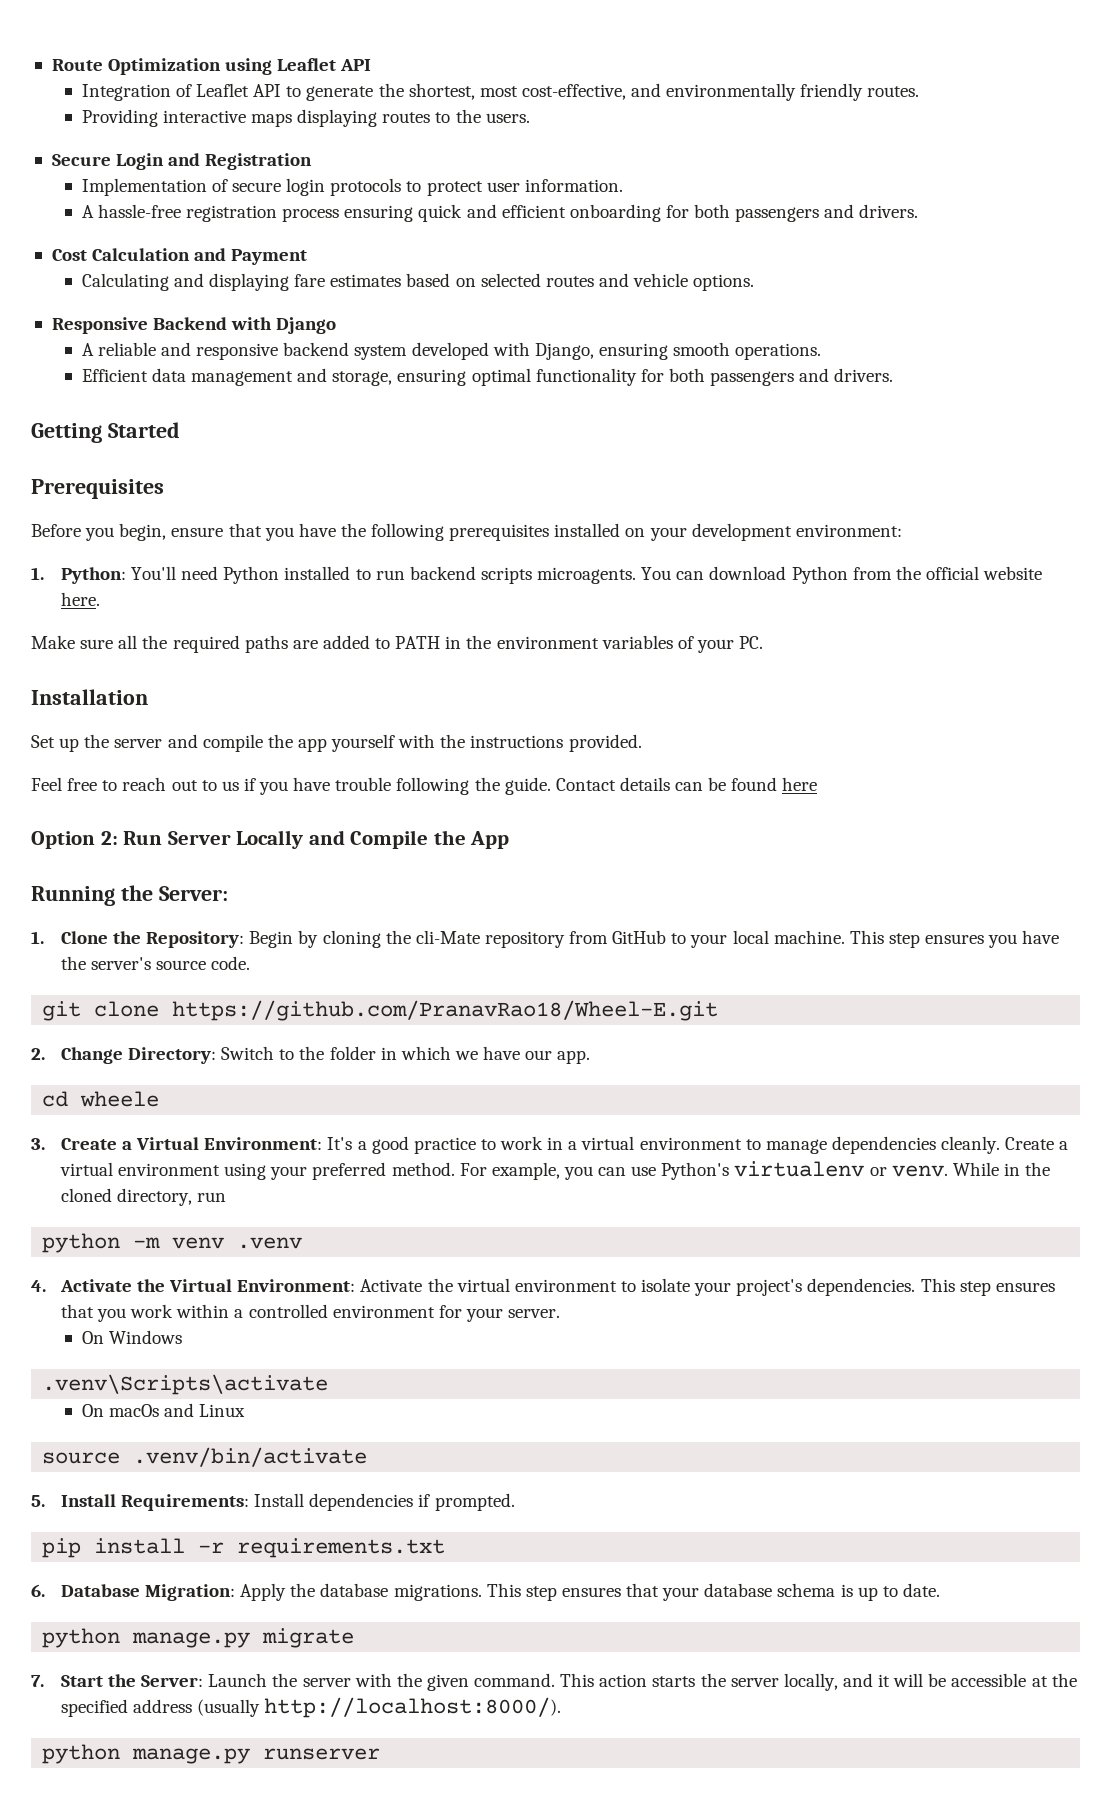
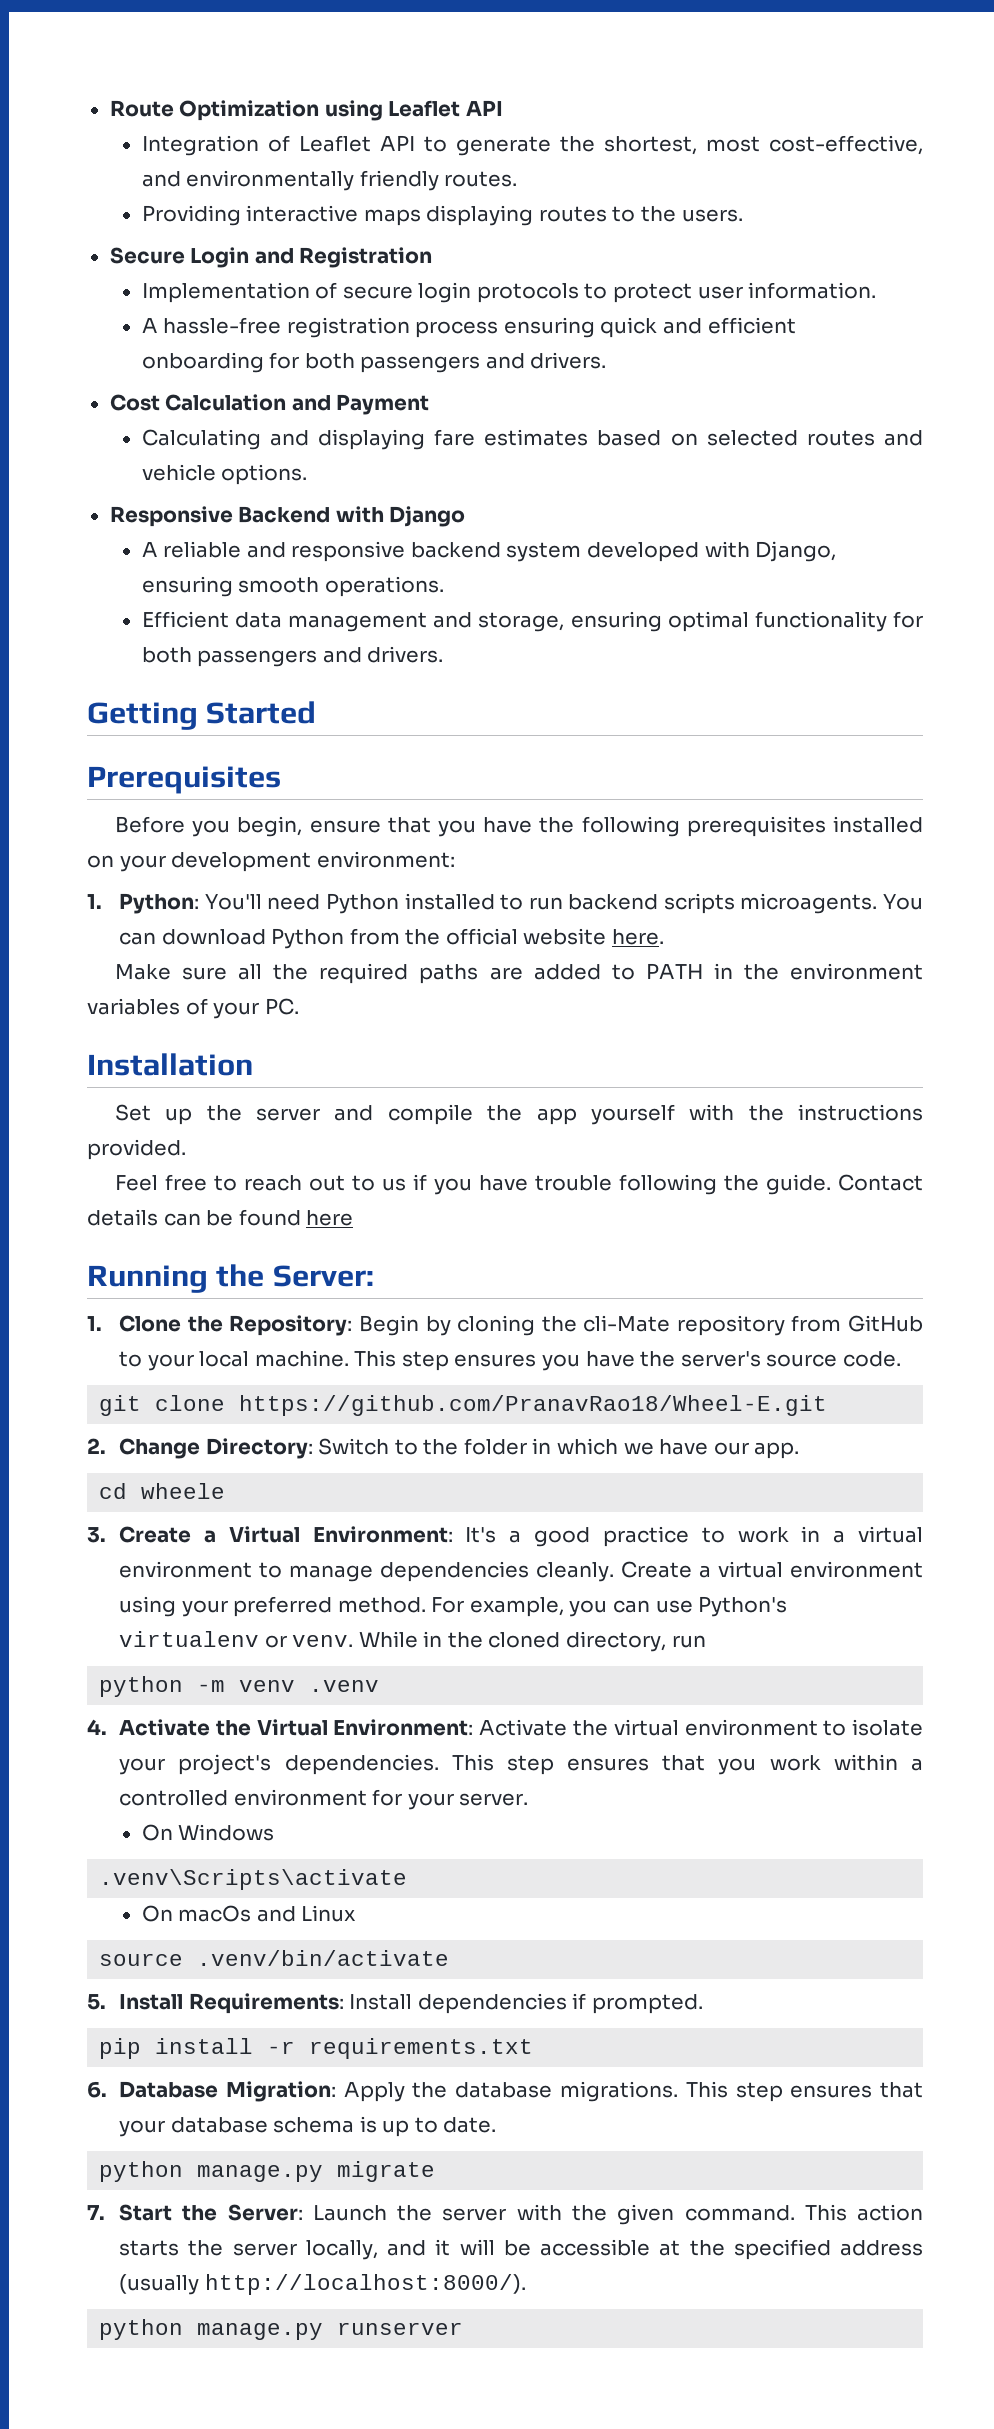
- Option 2: Run Server Locally and Compile the App

